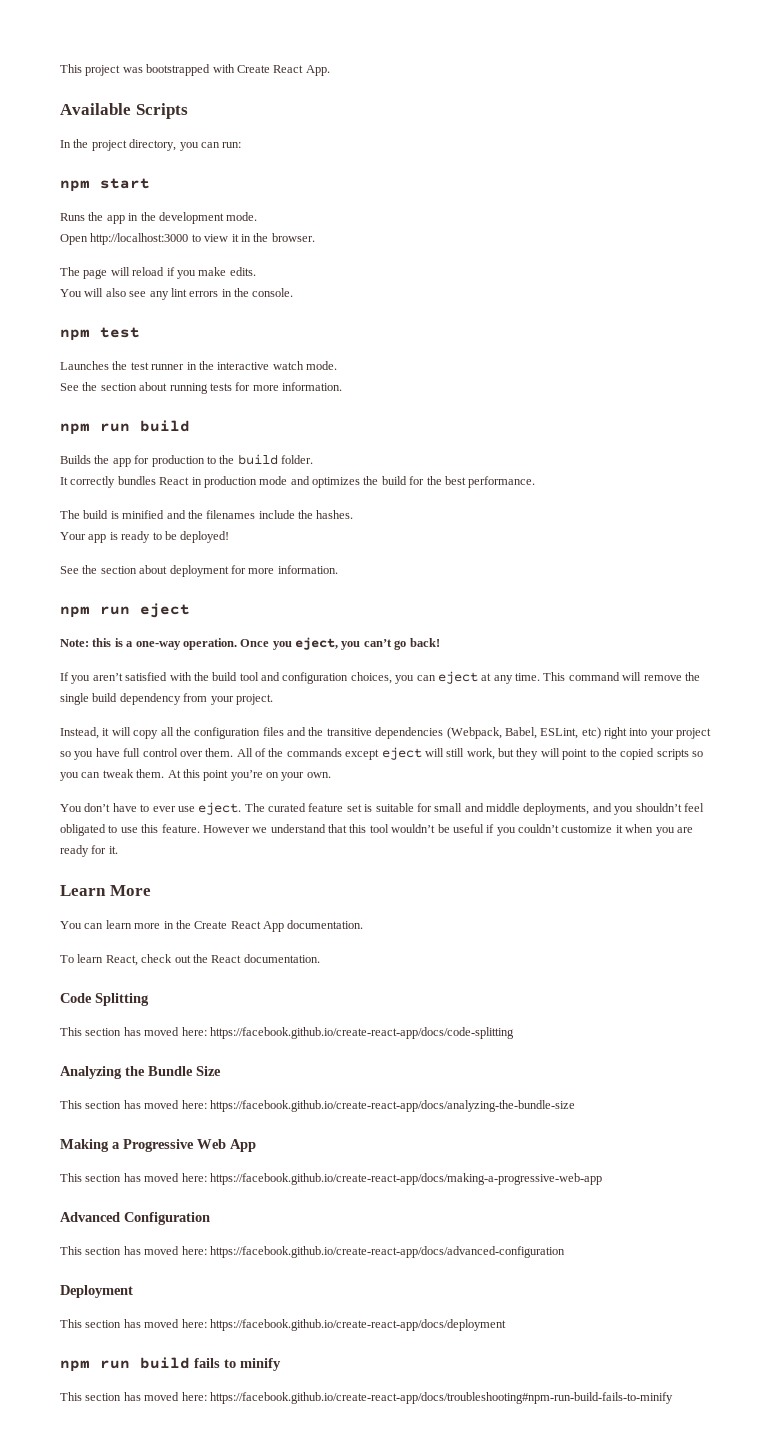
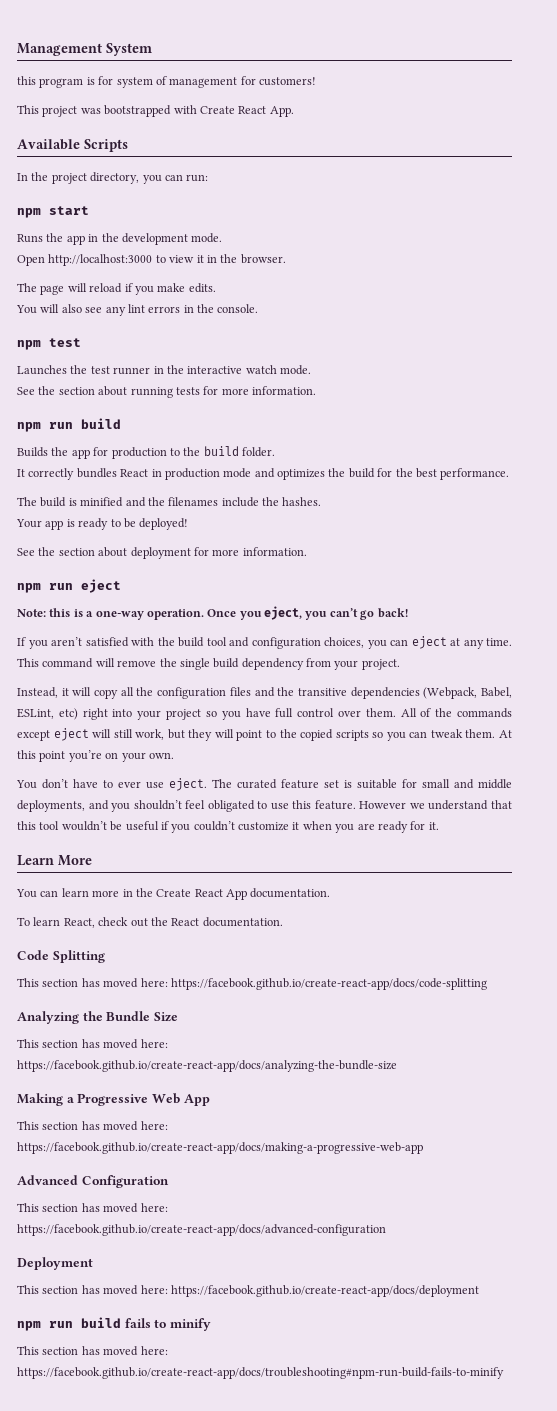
+ Management System
+ this program is for system of management for customers!

